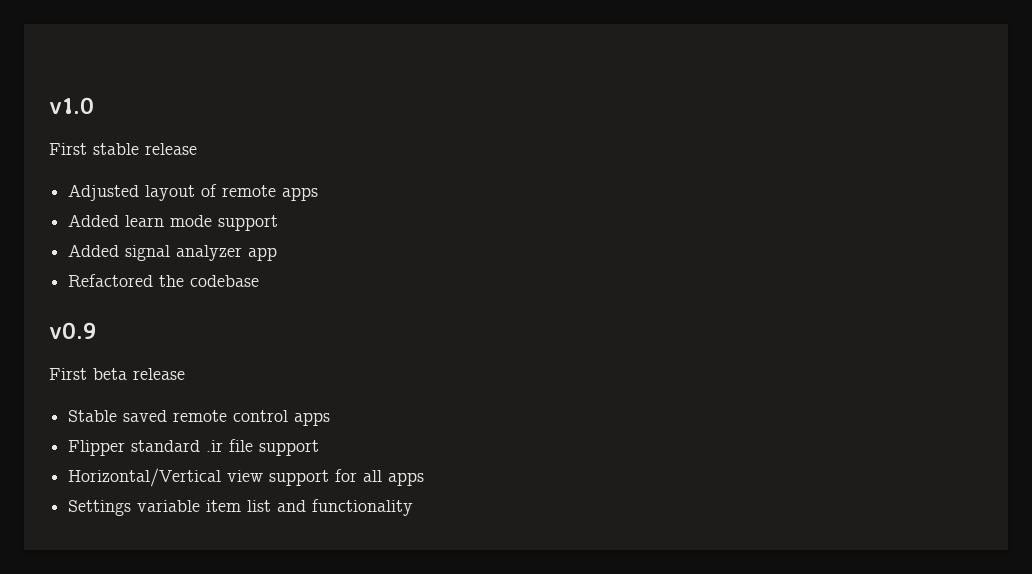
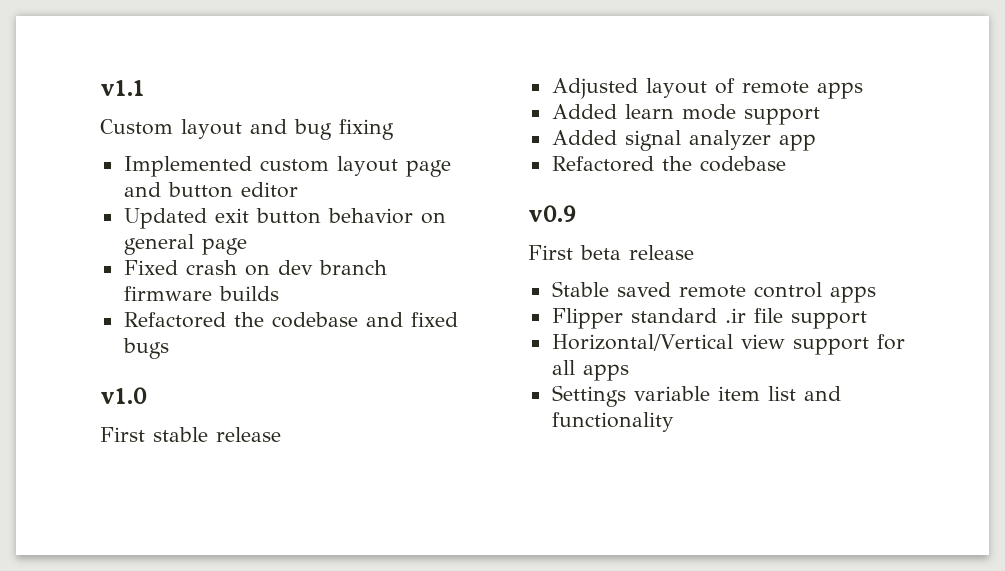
+ v1.1
+ Custom layout and bug fixing
+ Implemented custom layout page and button editor
+ Updated exit button behavior on general page
+ Fixed crash on dev branch firmware builds
+ Refactored the codebase and fixed bugs

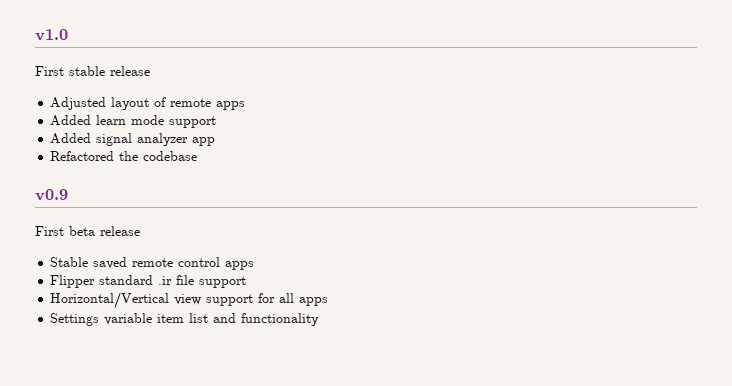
- v1.1
- Custom layout and bug fixing
- Implemented custom layout page and button editor
- Updated exit button behavior on general page
- Fixed crash on dev branch firmware builds
- Refactored the codebase and fixed bugs

